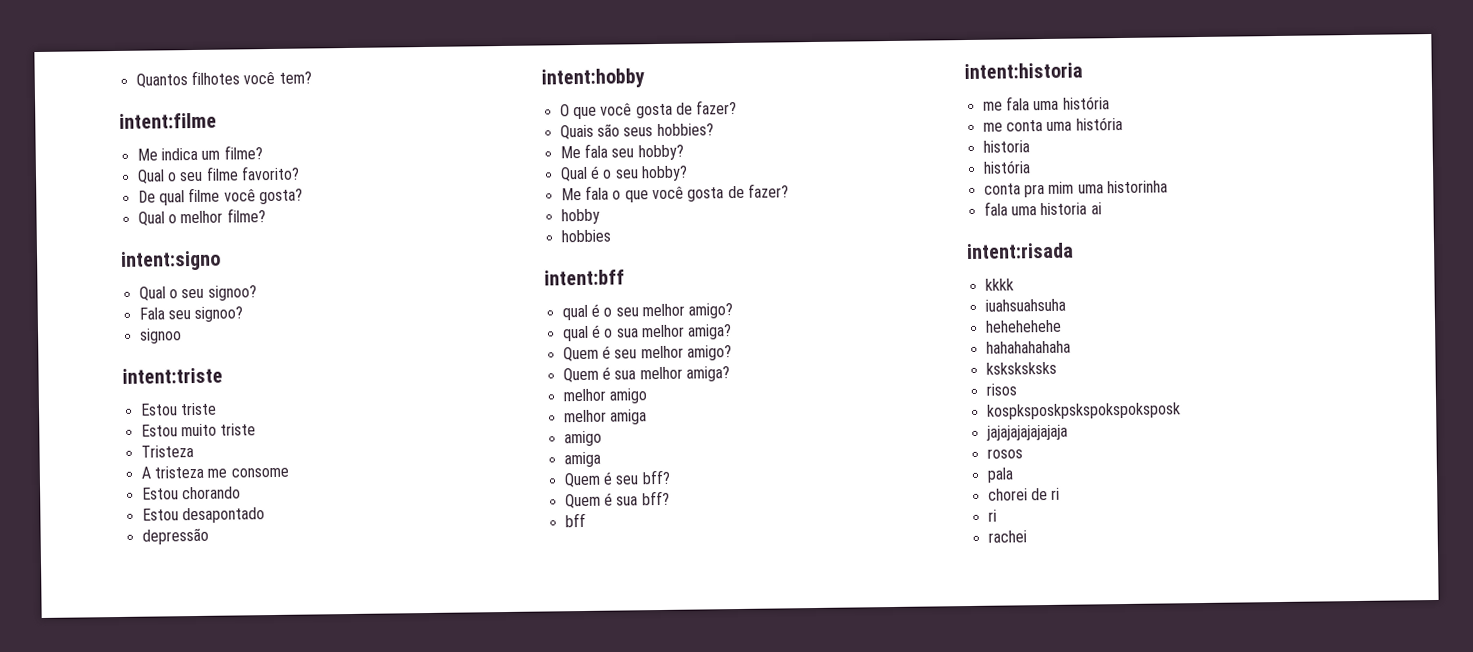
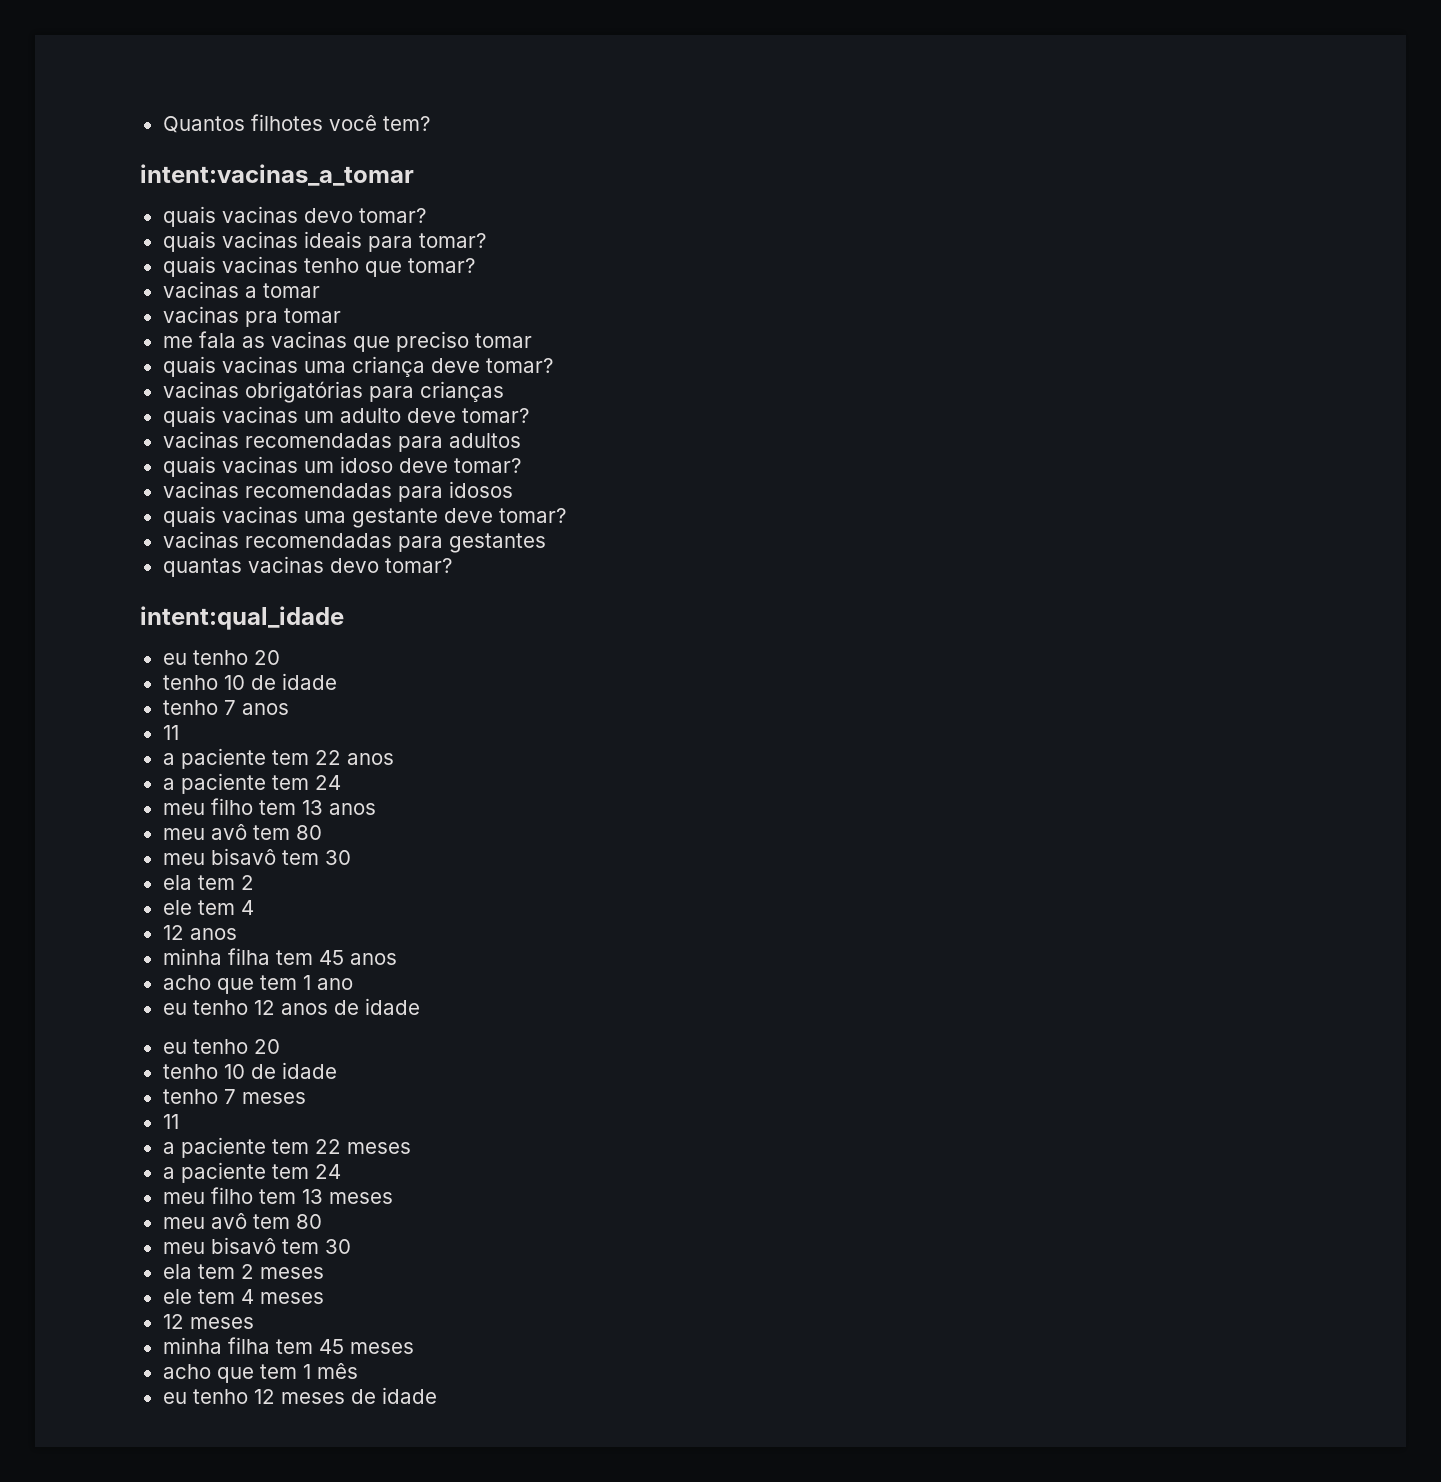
- intent:filme
- Me indica um filme?
- Qual o seu filme favorito?
- De qual filme você gosta?
- Qual o melhor filme?
- intent:signo
- Qual o seu signoo?
- Fala seu signoo?
- signoo
- intent:triste
- Estou triste
- Estou muito triste
- Tristeza
- A tristeza me consome
- Estou chorando
- Estou desapontado
- depressão
- intent:hobby
- O que você gosta de fazer?
- Quais são seus hobbies?
- Me fala seu hobby?
- Qual é o seu hobby?
- Me fala o que você gosta de fazer?
- hobby
- hobbies
- intent:bff
- qual é o seu melhor amigo?
- qual é o sua melhor amiga?
- Quem é seu melhor amigo?
- Quem é sua melhor amiga?
- melhor amigo
- melhor amiga
- amigo
- amiga
- Quem é seu bff?
- Quem é sua bff?
- bff
- intent:historia
- me fala uma história
- me conta uma história
- historia
- história
- conta pra mim uma historinha
- fala uma historia ai
- intent:risada
- kkkk
- iuahsuahsuha
- hehehehehe
- hahahahahaha
- ksksksksks
- risos
- kospksposkpskspokspoksposk
- jajajajajajajaja
- rosos
- pala
- chorei de ri
- ri
- rachei
+ intent:vacinas_a_tomar
+ quais vacinas devo tomar?
+ quais vacinas ideais para tomar?
+ quais vacinas tenho que tomar?
+ vacinas a tomar
+ vacinas pra tomar
+ me fala as vacinas que preciso tomar
+ quais vacinas uma criança deve tomar?
+ vacinas obrigatórias para crianças
+ quais vacinas um adulto deve tomar?
+ vacinas recomendadas para adultos
+ quais vacinas um idoso deve tomar?
+ vacinas recomendadas para idosos
+ quais vacinas uma gestante deve tomar?
+ vacinas recomendadas para gestantes
+ quantas vacinas devo tomar?
+ intent:qual_idade
+ eu tenho 20
+ tenho 10 de idade
+ tenho 7 anos
+ 11
+ a paciente tem 22 anos
+ a paciente tem 24
+ meu filho tem 13 anos
+ meu avô tem 80
+ meu bisavô tem 30
+ ela tem 2
+ ele tem 4
+ 12 anos
+ minha filha tem 45 anos
+ acho que tem 1 ano
+ eu tenho 12 anos de idade
+ eu tenho 20
+ tenho 10 de idade
+ tenho 7 meses
+ 11
+ a paciente tem 22 meses
+ a paciente tem 24
+ meu filho tem 13 meses
+ meu avô tem 80
+ meu bisavô tem 30
+ ela tem 2 meses
+ ele tem 4 meses
+ 12 meses
+ minha filha tem 45 meses
+ acho que tem 1 mês
+ eu tenho 12 meses de idade

